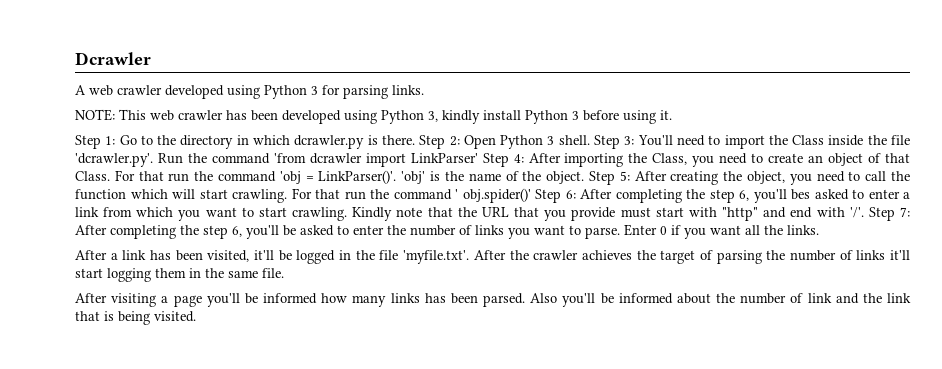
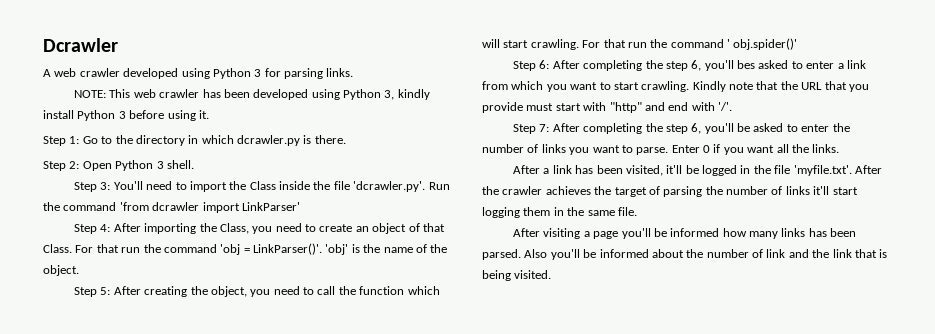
- Step 1: Go to the directory in which dcrawler.py is there. Step 2: Open Python 3 shell. Step 3: You'll need to import the Class inside the file 'dcrawler.py'. Run the command 'from dcrawler import LinkParser' Step 4: After importing the Class, you need to create an object of that Class.
+ Step 1: Go to the directory in which dcrawler.py is there.
+ Step 2: Open Python 3 shell.
+ Step 3: You'll need to import the Class inside the file 'dcrawler.py'. Run the command 'from dcrawler import LinkParser'
+ Step 4: After importing the Class, you need to create an object of that Class.
- 'obj' is the name of the object. Step 5: After creating the object, you need to call the function which will start crawling.
+ 'obj' is the name of the object.
+ Step 5: After creating the object, you need to call the function which will start crawling.
- For that run the command ' obj.spider()' Step 6: After completing the step 6, you'll bes asked to enter a link from which you want to start crawling.
+ For that run the command ' obj.spider()'
+ Step 6: After completing the step 6, you'll bes asked to enter a link from which you want to start crawling.
- Kindly note that the URL that you provide must start with "http" and end with '/'. Step 7: After completing the step 6, you'll be asked to enter the number of links you want to parse.
+ Kindly note that the URL that you provide must start with "http" and end with '/'.
+ Step 7: After completing the step 6, you'll be asked to enter the number of links you want to parse.

